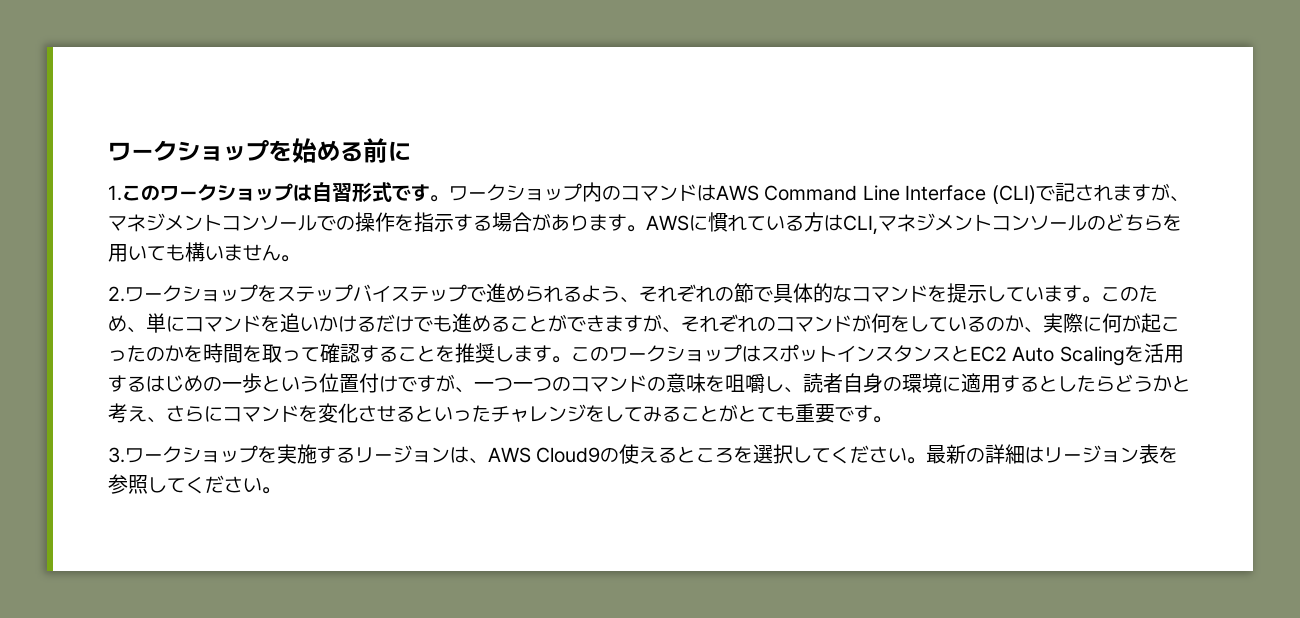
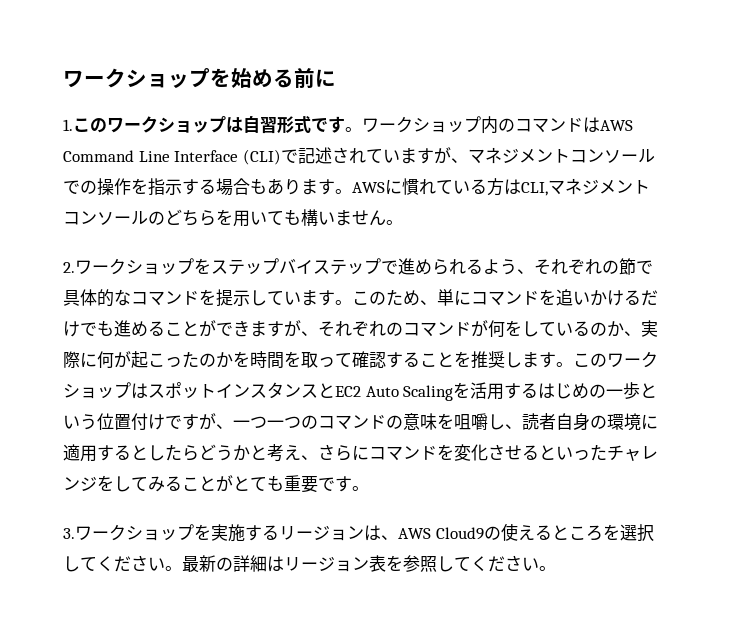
- ワークショップ内のコマンドはAWS Command Line Interface (CLI)で記されますが、マネジメントコンソールでの操作を指示する場合があります。
+ ワークショップ内のコマンドはAWS Command Line Interface (CLI)で記述されていますが、マネジメントコンソールでの操作を指示する場合もあります。

